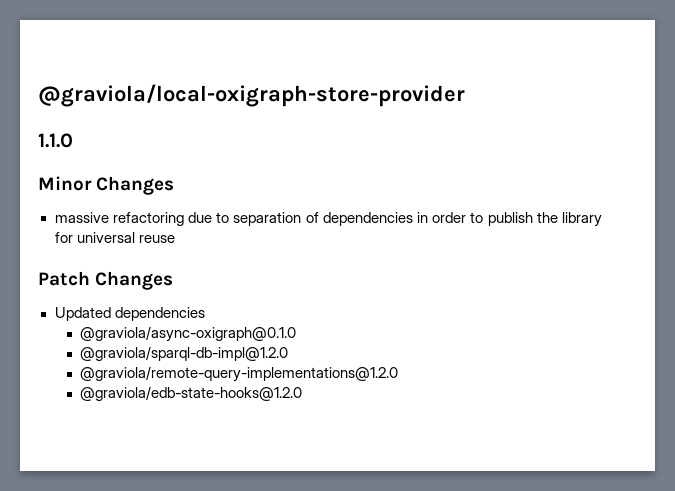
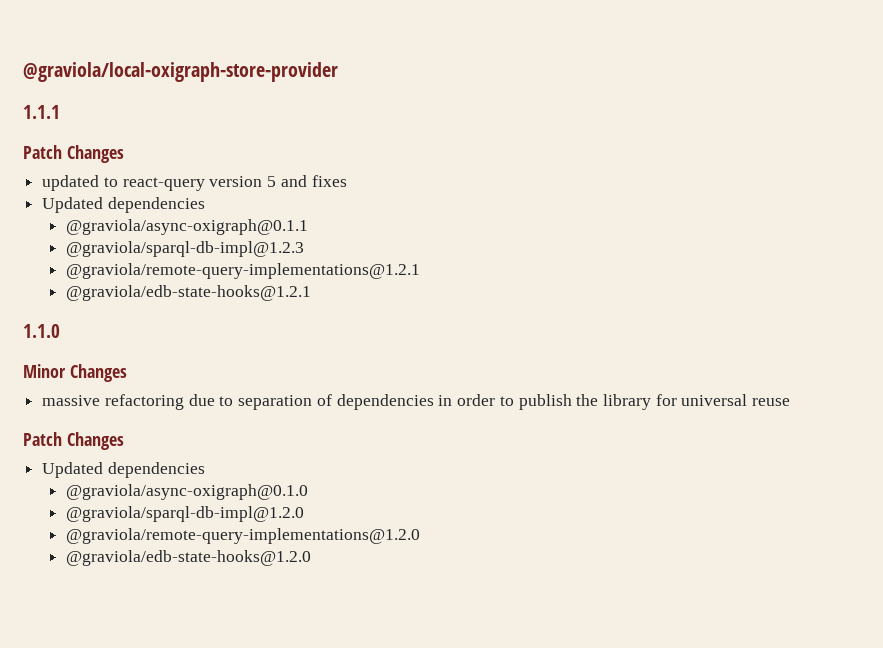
+ 1.1.1
+ Patch Changes
+ updated to react-query version 5 and fixes
+ Updated dependencies
+ @graviola/async-oxigraph@0.1.1
+ @graviola/sparql-db-impl@1.2.3
+ @graviola/remote-query-implementations@1.2.1
+ @graviola/edb-state-hooks@1.2.1

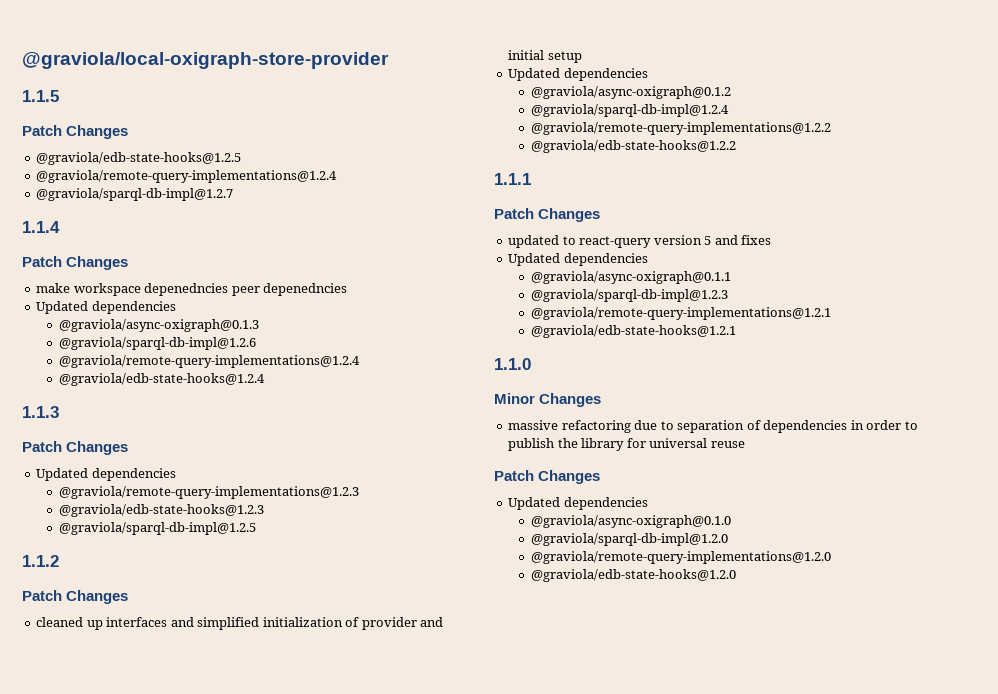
+ 1.1.5
+ Patch Changes
+ @graviola/edb-state-hooks@1.2.5
+ @graviola/remote-query-implementations@1.2.4
+ @graviola/sparql-db-impl@1.2.7
+ 1.1.4
+ Patch Changes
+ make workspace depenedncies peer depenedncies
+ Updated dependencies
+ @graviola/async-oxigraph@0.1.3
+ @graviola/sparql-db-impl@1.2.6
+ @graviola/remote-query-implementations@1.2.4
+ @graviola/edb-state-hooks@1.2.4
+ 1.1.3
+ Patch Changes
+ Updated dependencies
+ @graviola/remote-query-implementations@1.2.3
+ @graviola/edb-state-hooks@1.2.3
+ @graviola/sparql-db-impl@1.2.5
+ 1.1.2
+ Patch Changes
+ cleaned up interfaces and simplified initialization of provider and initial setup
+ Updated dependencies
+ @graviola/async-oxigraph@0.1.2
+ @graviola/sparql-db-impl@1.2.4
+ @graviola/remote-query-implementations@1.2.2
+ @graviola/edb-state-hooks@1.2.2

